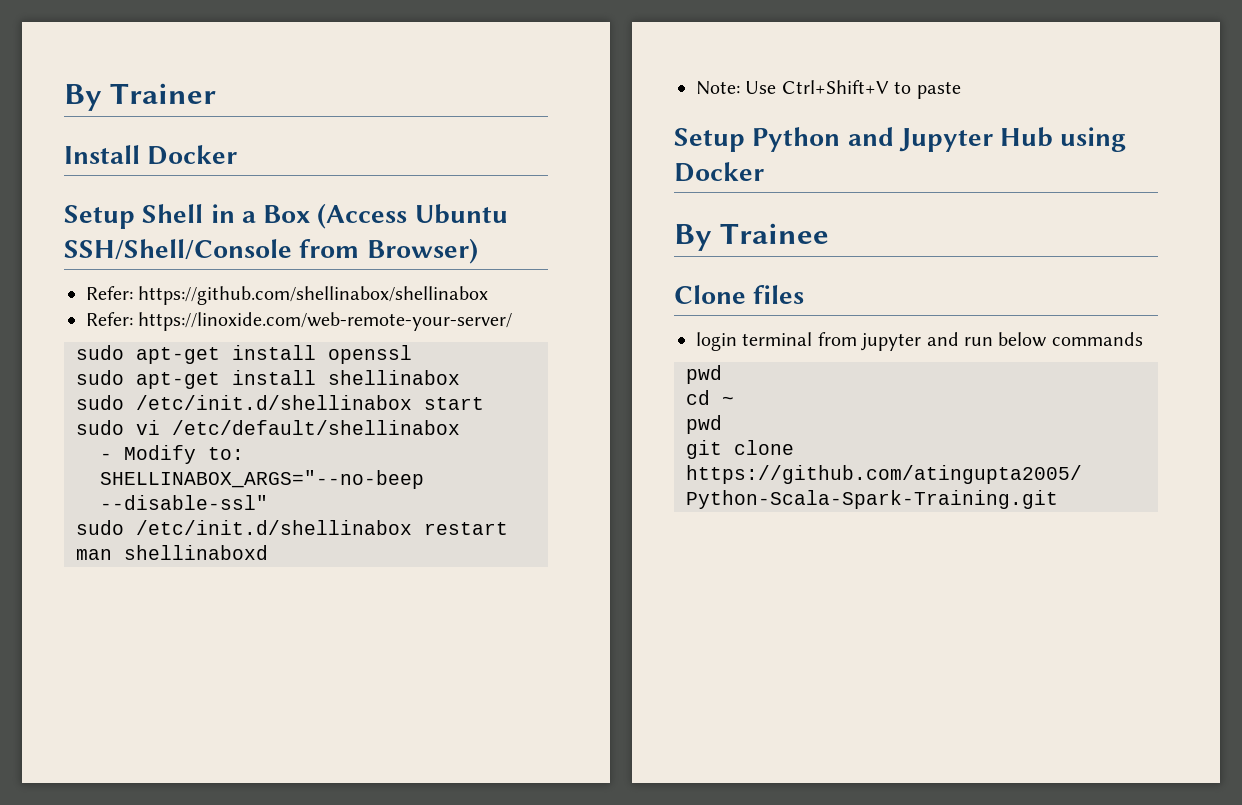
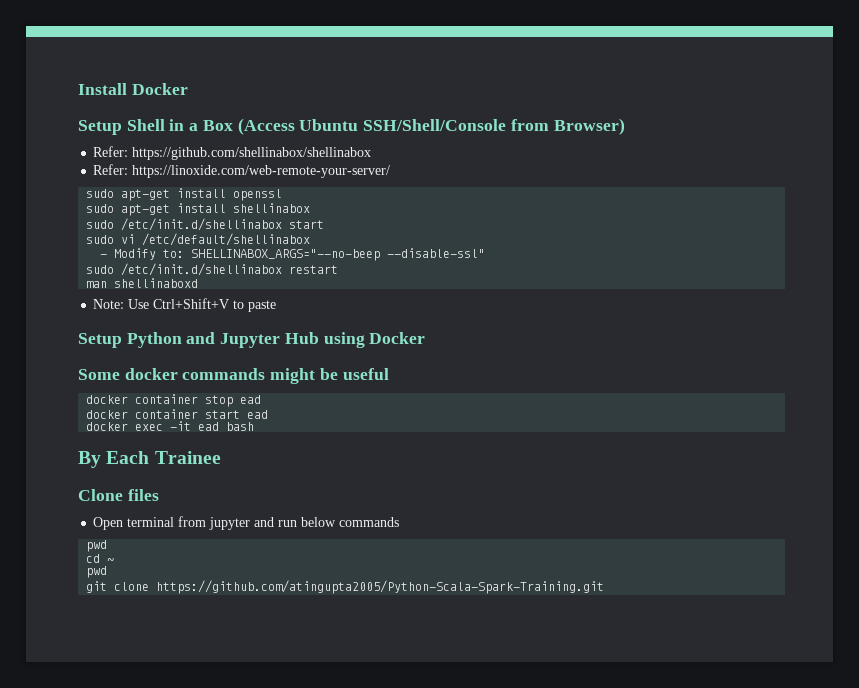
- By Trainer
- By Trainee
+ Some docker commands might be useful
+ docker container stop ead
+ docker container start ead
+ docker exec -it ead bash
+ By Each Trainee
- login terminal from jupyter and run below commands
+ Open terminal from jupyter and run below commands

